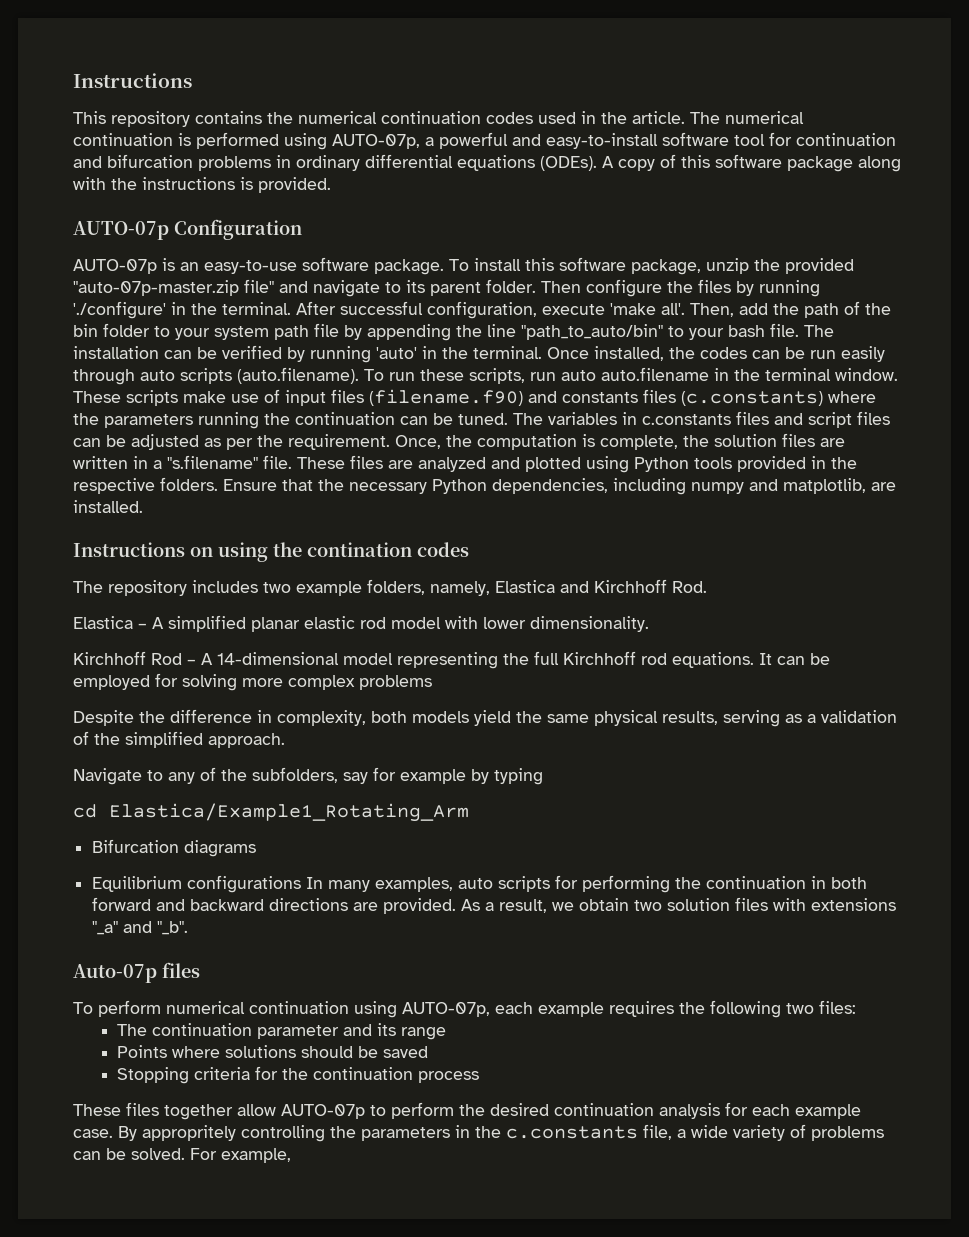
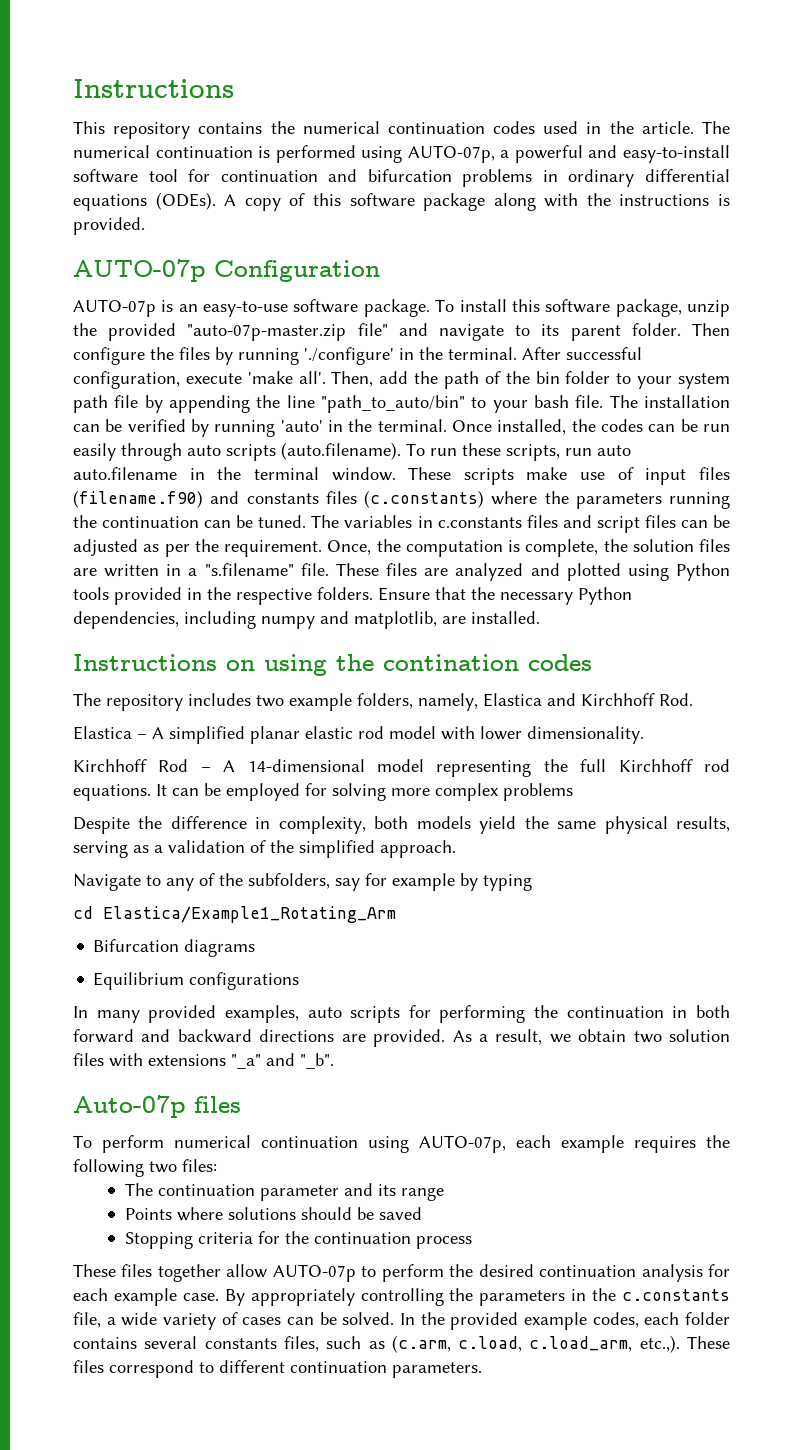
- Equilibrium configurations In many examples, auto scripts for performing the continuation in both forward and backward directions are provided.
+ Equilibrium configurations
+ In many provided examples, auto scripts for performing the continuation in both forward and backward directions are provided.
- By appropritely controlling the parameters in the c.constants file, a wide variety of problems can be solved.
+ By appropriately controlling the parameters in the c.constants file, a wide variety of cases can be solved.
- For example,
+ In the provided example codes, each folder contains several constants files, such as (c.arm, c.load, c.load_arm, etc.,). These files correspond to different continuation parameters.

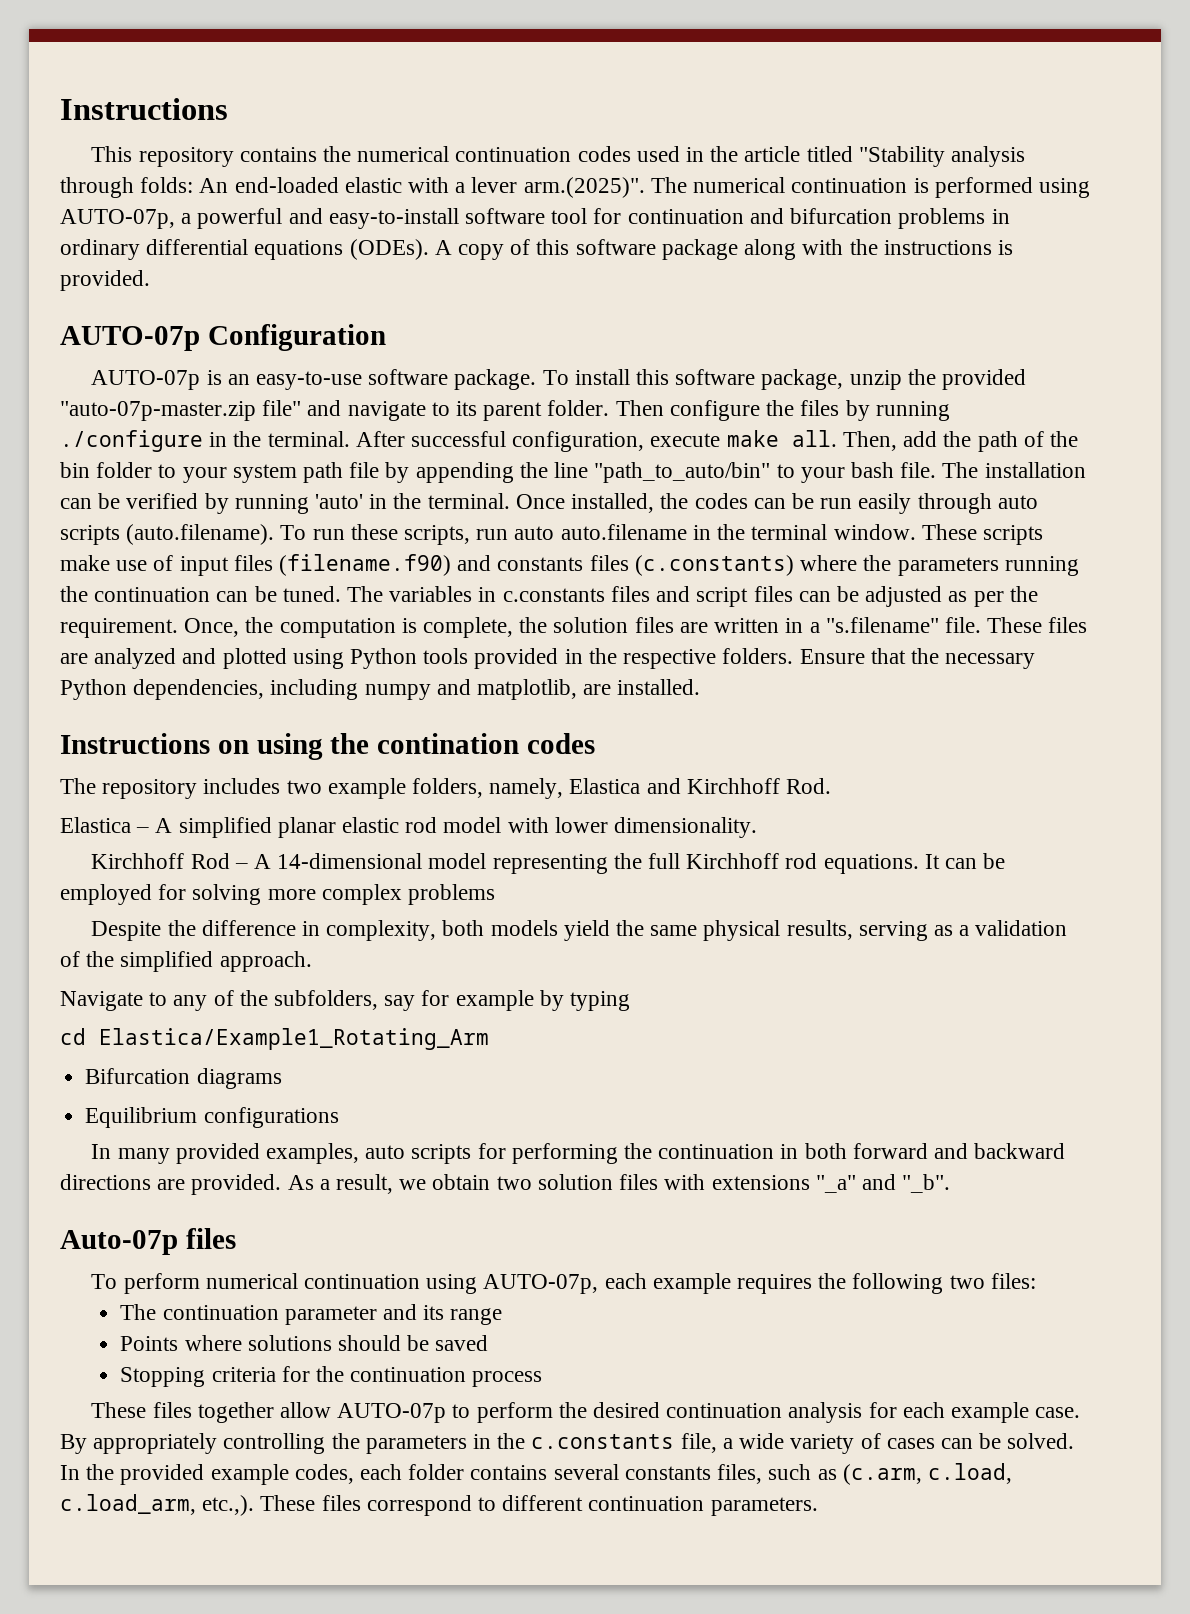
- This repository contains the numerical continuation codes used in the article. The numerical continuation is performed using AUTO-07p, a powerful and easy-to-install software tool for continuation and bifurcation problems in ordinary differential equations (ODEs).
+ This repository contains the numerical continuation codes used in the article titled "Stability analysis through folds: An end-loaded elastic with a lever arm.(2025)". The numerical continuation is performed using AUTO-07p, a powerful and easy-to-install software tool for continuation and bifurcation problems in ordinary differential equations (ODEs).
- Then configure the files by running './configure' in the terminal.
+ Then configure the files by running ./configure in the terminal.
- After successful configuration, execute 'make all'.
+ After successful configuration, execute make all.

